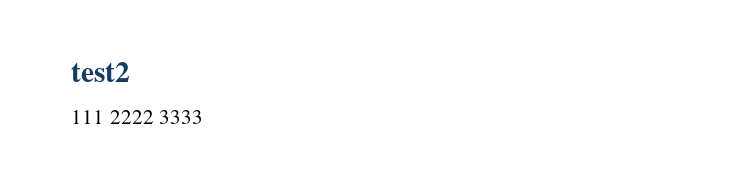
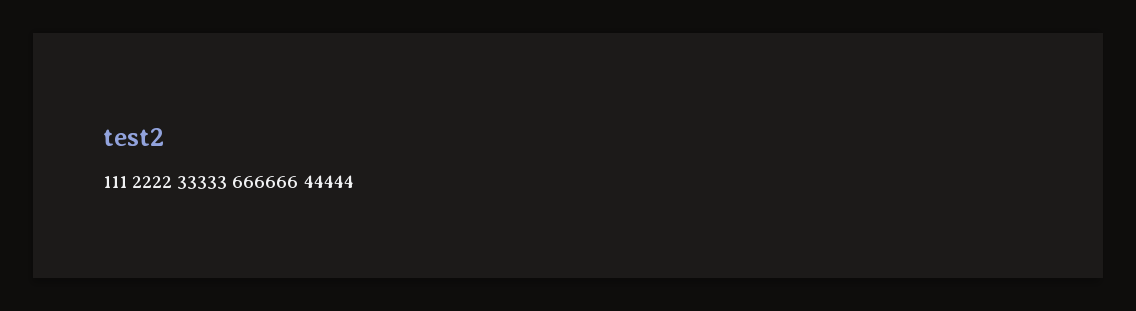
- 111 2222 3333
+ 111 2222 33333 666666 44444

